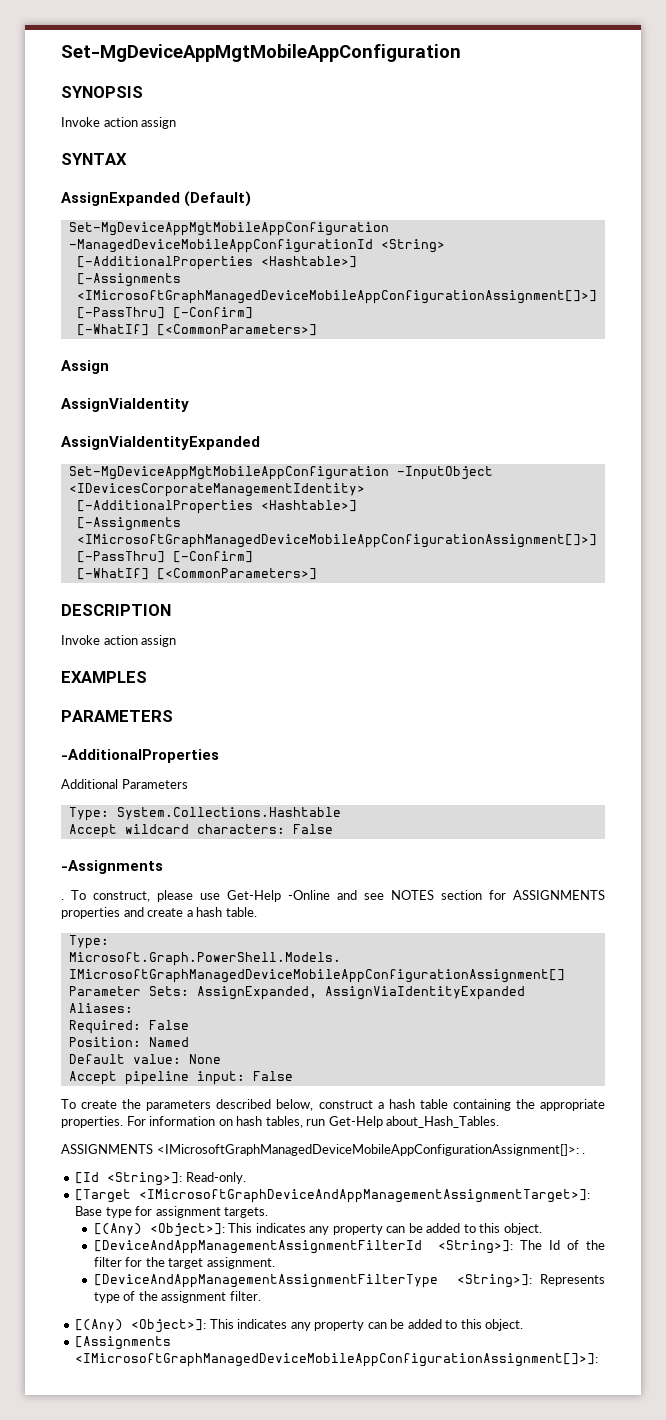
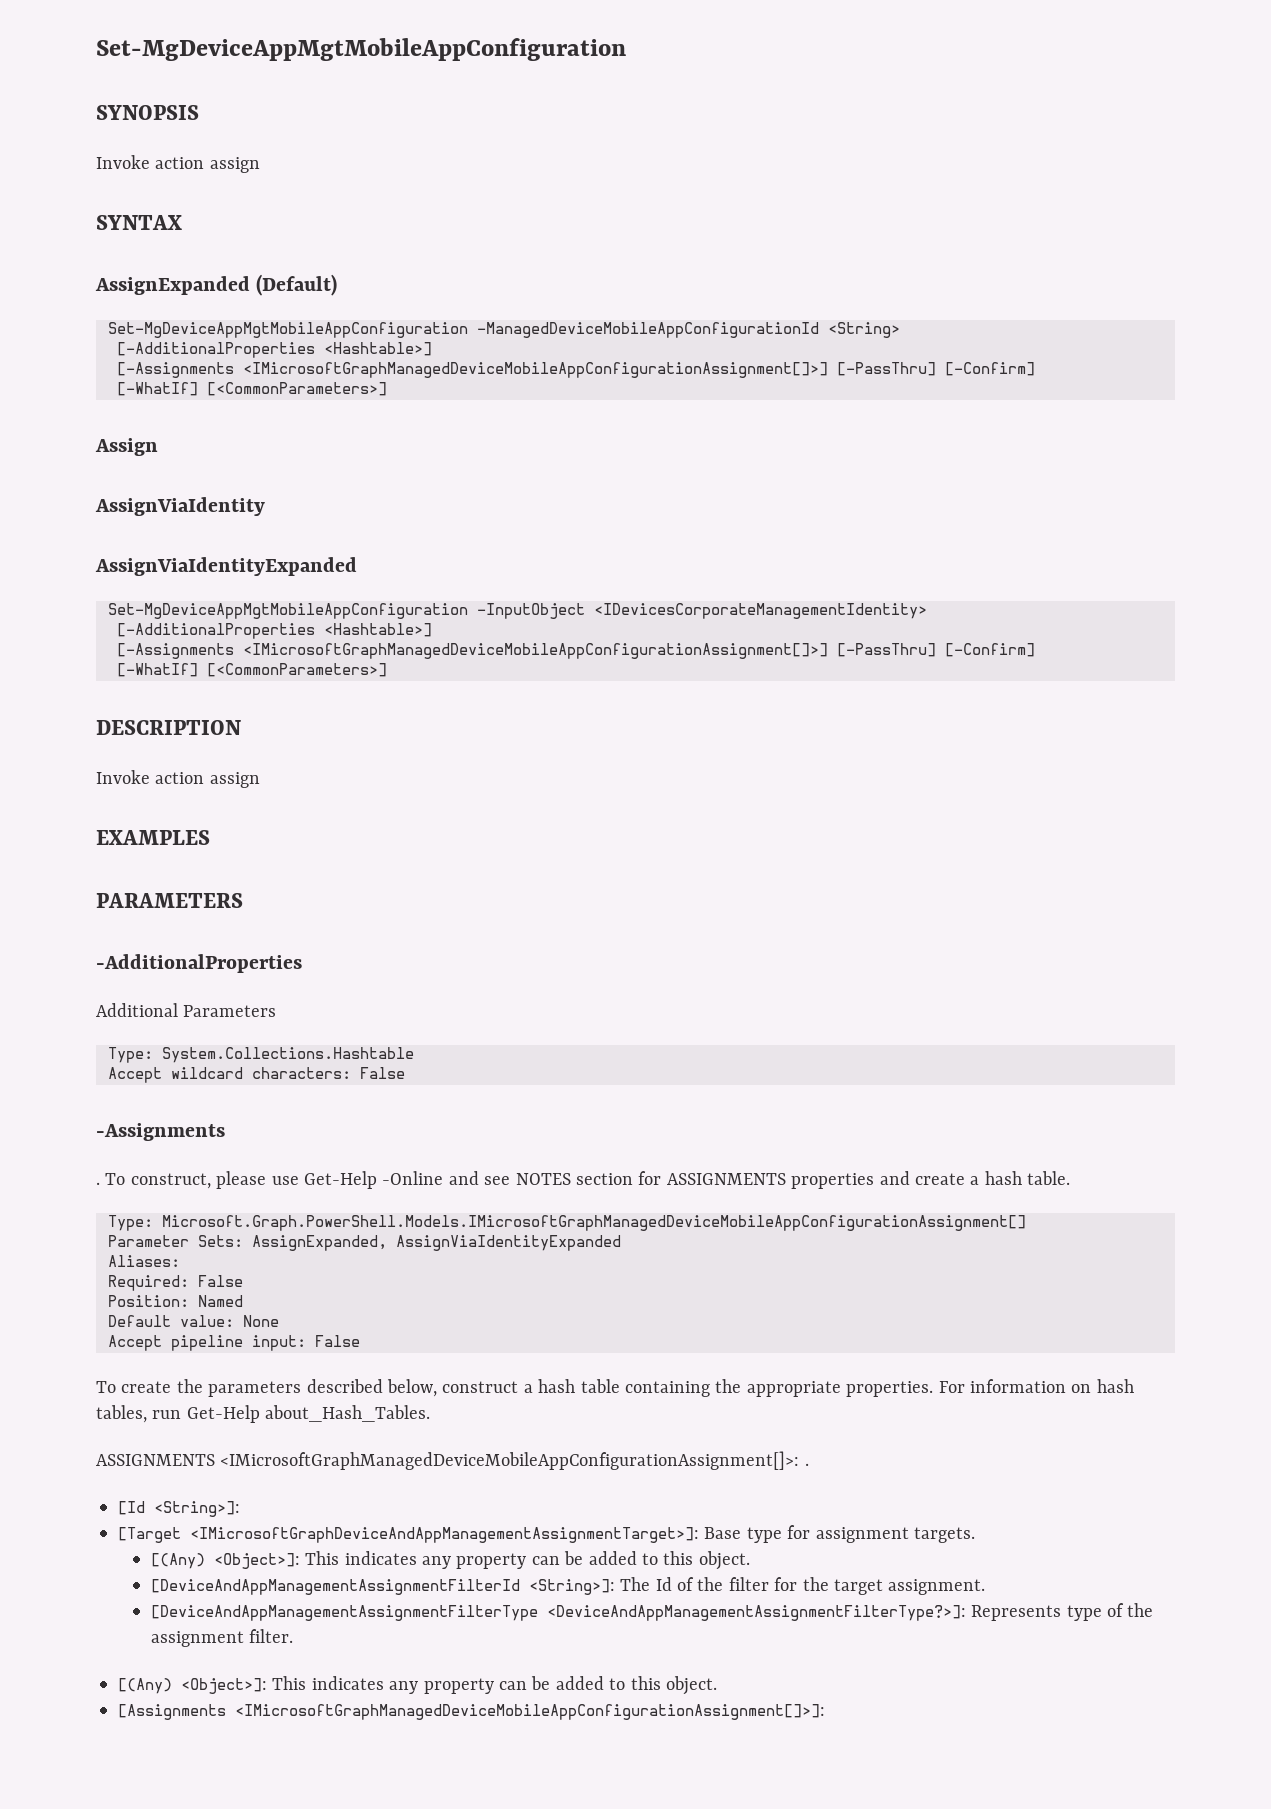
- [Id <String>]: Read-only.
+ [Id <String>]:
- [DeviceAndAppManagementAssignmentFilterType <String>]: Represents type of the assignment filter.
+ [DeviceAndAppManagementAssignmentFilterType <DeviceAndAppManagementAssignmentFilterType?>]: Represents type of the assignment filter.

